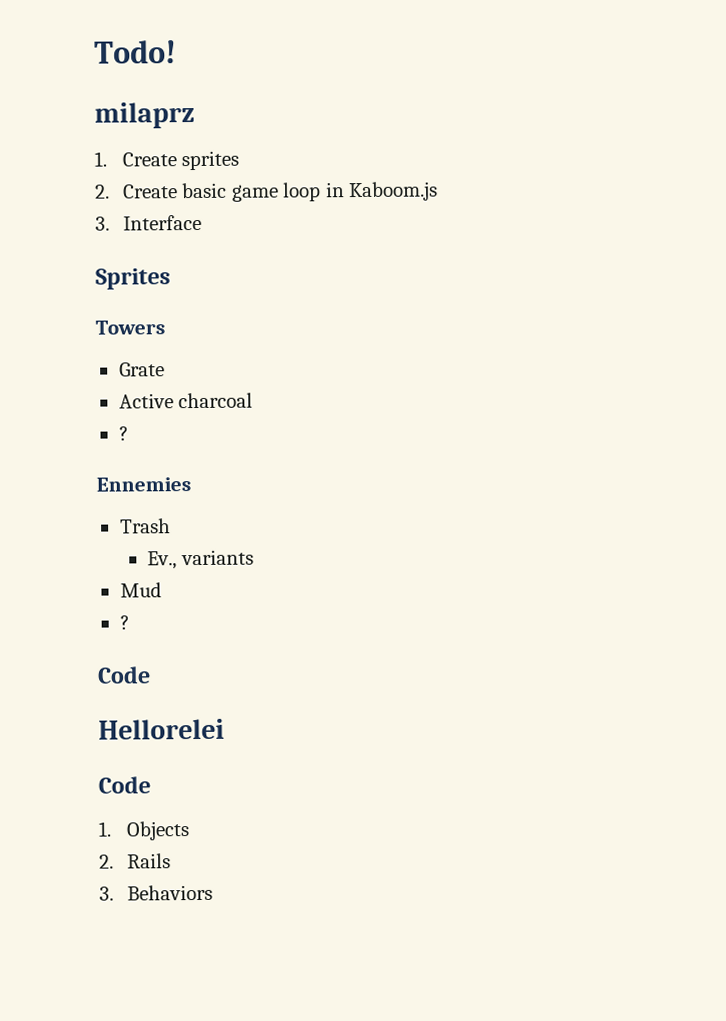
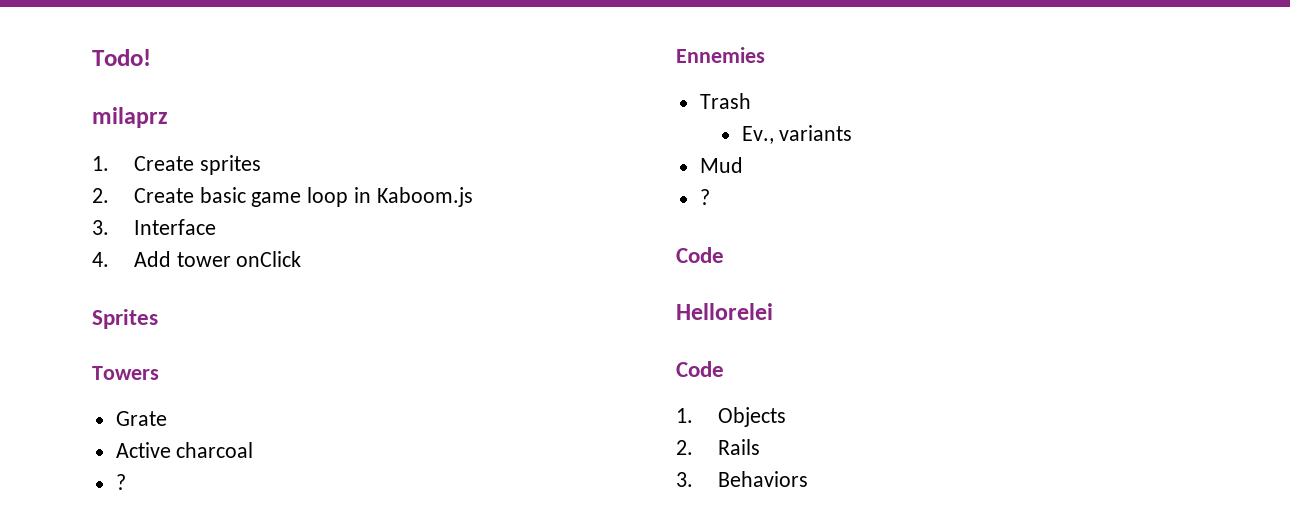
+ 4. Add tower onClick

